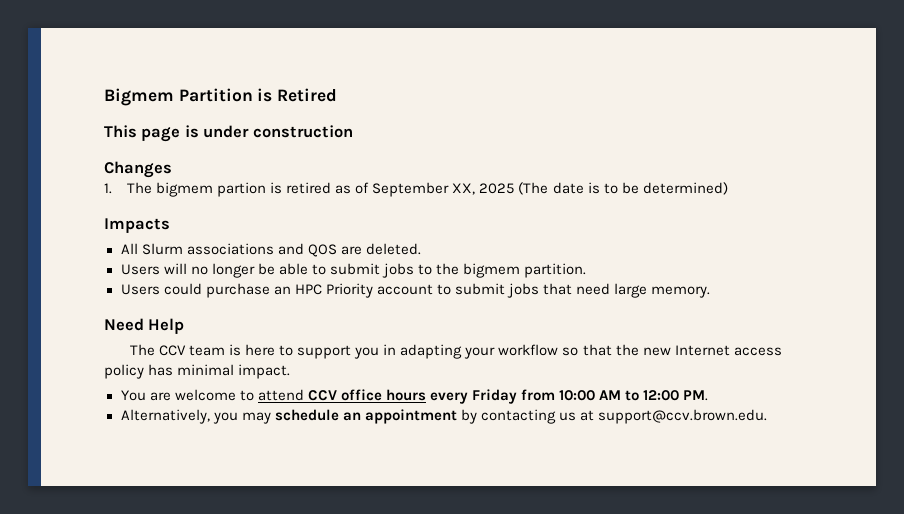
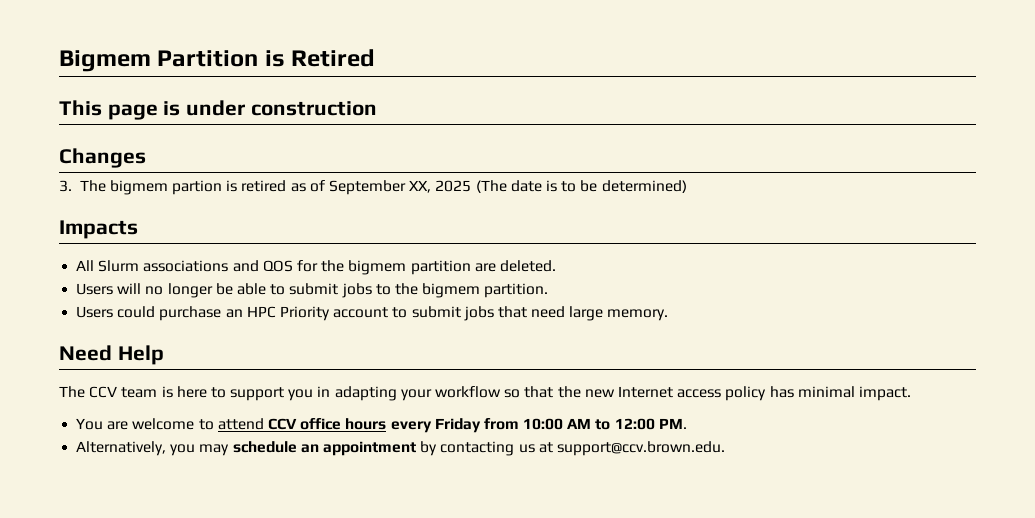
- 1. The bigmem partion is retired as of September XX, 2025 (The date is to be determined)
+ 3. The bigmem partion is retired as of September XX, 2025 (The date is to be determined)
- All Slurm associations and QOS are deleted.
+ All Slurm associations and QOS for the bigmem partition are deleted.

